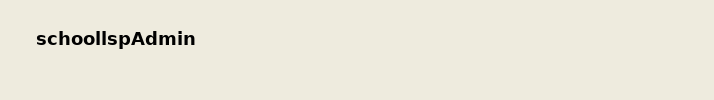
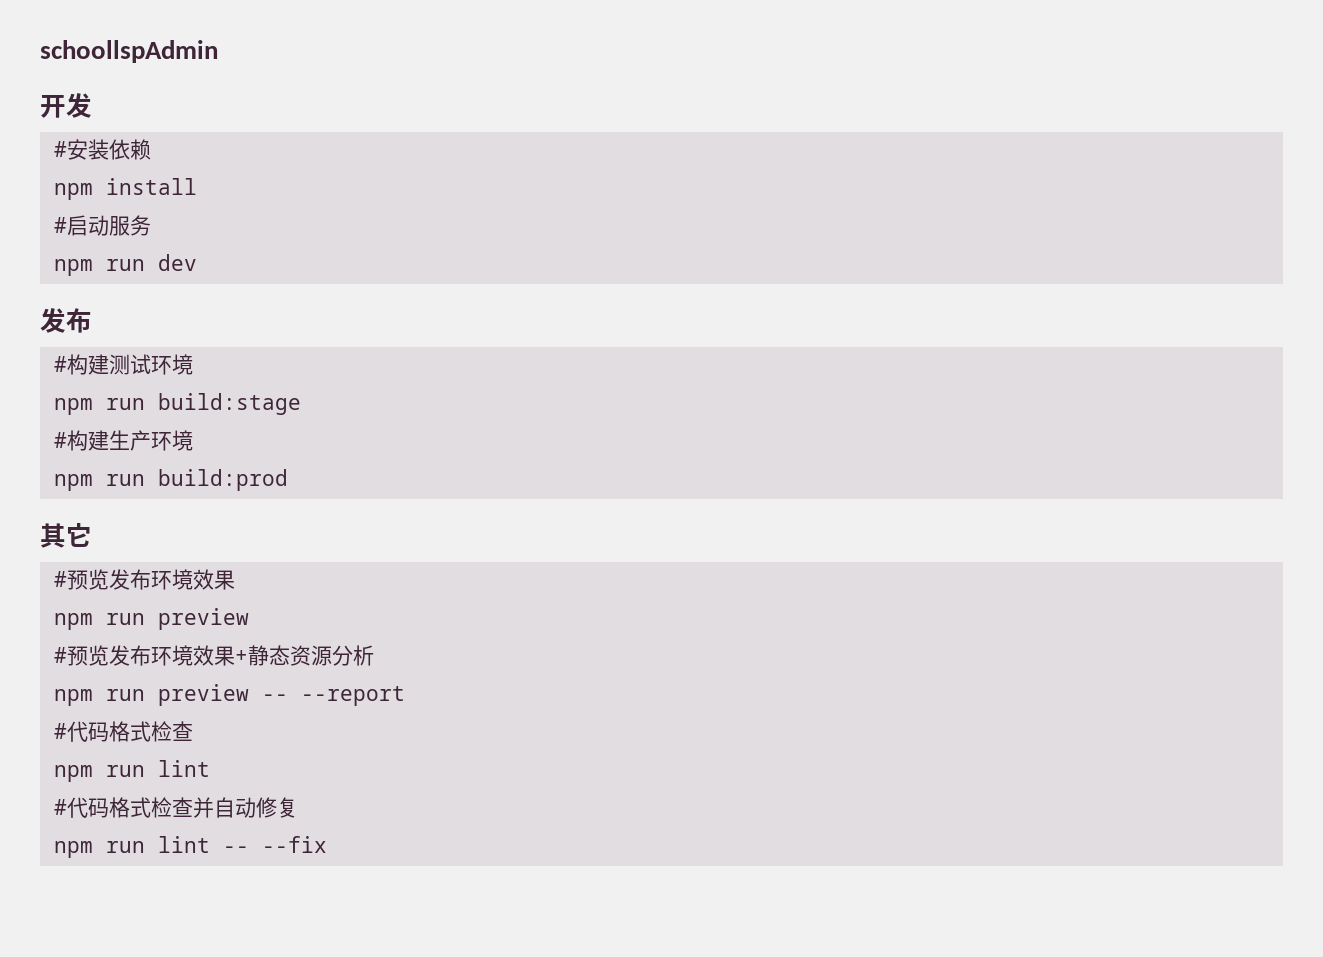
+ 开发
+ #安装依赖
+ npm install
+ #启动服务
+ npm run dev
+ 发布
+ #构建测试环境
+ npm run build:stage
+ #构建生产环境
+ npm run build:prod
+ 其它
+ #预览发布环境效果
+ npm run preview
+ #预览发布环境效果+静态资源分析
+ npm run preview -- --report
+ #代码格式检查
+ npm run lint
+ #代码格式检查并自动修复
+ npm run lint -- --fix

